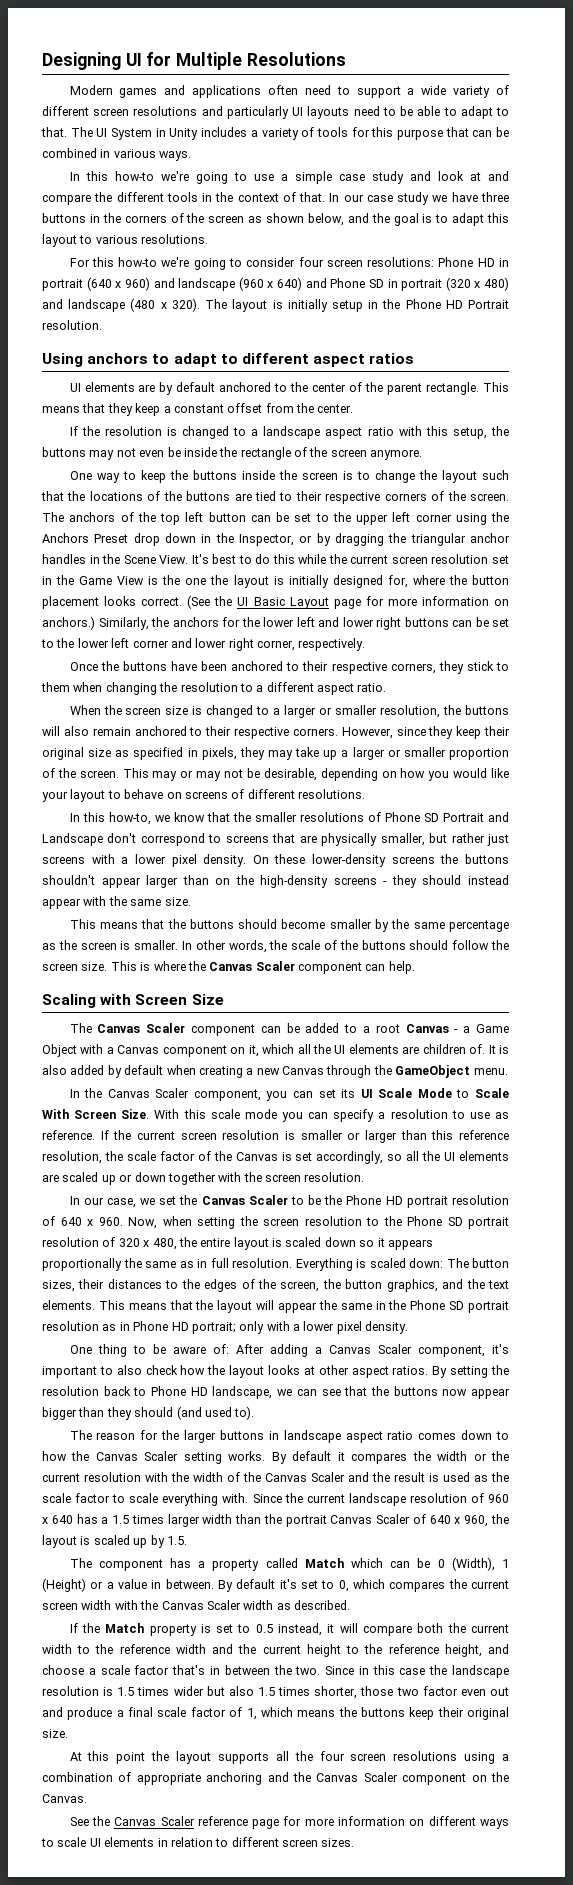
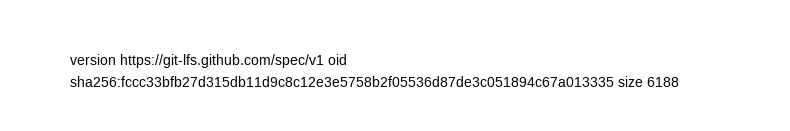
- Designing UI for Multiple Resolutions
- Modern games and applications often need to support a wide variety of different screen resolutions and particularly UI layouts need to be able to adapt to that. The UI System in Unity includes a variety of tools for this purpose that can be combined in various ways.
- In this how-to we're going to use a simple case study and look at and compare the different tools in the context of that. In our case study we have three buttons in the corners of the screen as shown below, and the goal is to adapt this layout to various resolutions.
- For this how-to we're going to consider four screen resolutions: Phone HD in portrait (640 x 960) and landscape (960 x 640) and Phone SD in portrait (320 x 480) and landscape (480 x 320). The layout is initially setup in the Phone HD Portrait resolution.
- Using anchors to adapt to different aspect ratios
- UI elements are by default anchored to the center of the parent rectangle. This means that they keep a constant offset from the center.
- If the resolution is changed to a landscape aspect ratio with this setup, the buttons may not even be inside the rectangle of the screen anymore.
- One way to keep the buttons inside the screen is to change the layout such that the locations of the buttons are tied to their respective corners of the screen. The anchors of the top left button can be set to the upper left corner using the Anchors Preset drop down in the Inspector, or by dragging the triangular anchor handles in the Scene View. It's best to do this while the current screen resolution set in the Game View is the one the layout is initially designed for, where the button placement looks correct. (See the UI Basic Layout page for more information on anchors.) Similarly, the anchors for the lower left and lower right buttons can be set to the lower left corner and lower right corner, respectively.
- Once the buttons have been anchored to their respective corners, they stick to them when changing the resolution to a different aspect ratio.
- When the screen size is changed to a larger or smaller resolution, the buttons will also remain anchored to their respective corners. However, since they keep their original size as specified in pixels, they may take up a larger or smaller proportion of the screen. This may or may not be desirable, depending on how you would like your layout to behave on screens of different resolutions.
- In this how-to, we know that the smaller resolutions of Phone SD Portrait and Landscape don't correspond to screens that are physically smaller, but rather just screens with a lower pixel density. On these lower-density screens the buttons shouldn't appear larger than on the high-density screens - they should instead appear with the same size.
- This means that the buttons should become smaller by the same percentage as the screen is smaller. In other words, the scale of the buttons should follow the screen size. This is where the Canvas Scaler component can help.
- Scaling with Screen Size
- The Canvas Scaler component can be added to a root Canvas - a Game Object with a Canvas component on it, which all the UI elements are children of. It is also added by default when creating a new Canvas through the GameObject menu.
- In the Canvas Scaler component, you can set its UI Scale Mode to Scale With Screen Size. With this scale mode you can specify a resolution to use as reference. If the current screen resolution is smaller or larger than this reference resolution, the scale factor of the Canvas is set accordingly, so all the UI elements are scaled up or down together with the screen resolution.
- In our case, we set the Canvas Scaler to be the Phone HD portrait resolution of 640 x 960. Now, when setting the screen resolution to the Phone SD portrait resolution of 320 x 480, the entire layout is scaled down so it appears proportionally the same as in full resolution. Everything is scaled down: The button sizes, their distances to the edges of the screen, the button graphics, and the text elements. This means that the layout will appear the same in the Phone SD portrait resolution as in Phone HD portrait; only with a lower pixel density.
- One thing to be aware of: After adding a Canvas Scaler component, it's important to also check how the layout looks at other aspect ratios. By setting the resolution back to Phone HD landscape, we can see that the buttons now appear bigger than they should (and used to).
- The reason for the larger buttons in landscape aspect ratio comes down to how the Canvas Scaler setting works. By default it compares the width or the current resolution with the width of the Canvas Scaler and the result is used as the scale factor to scale everything with. Since the current landscape resolution of 960 x 640 has a 1.5 times larger width than the portrait Canvas Scaler of 640 x 960, the layout is scaled up by 1.5.
- The component has a property called Match which can be 0 (Width), 1 (Height) or a value in between. By default it's set to 0, which compares the current screen width with the Canvas Scaler width as described.
- If the Match property is set to 0.5 instead, it will compare both the current width to the reference width and the current height to the reference height, and choose a scale factor that's in between the two. Since in this case the landscape resolution is 1.5 times wider but also 1.5 times shorter, those two factor even out and produce a final scale factor of 1, which means the buttons keep their original size.
- At this point the layout supports all the four screen resolutions using a combination of appropriate anchoring and the Canvas Scaler component on the Canvas.
- See the Canvas Scaler reference page for more information on different ways to scale UI elements in relation to different screen sizes.
+ version https://git-lfs.github.com/spec/v1 oid sha256:fccc33bfb27d315db11d9c8c12e3e5758b2f05536d87de3c051894c67a013335 size 6188

